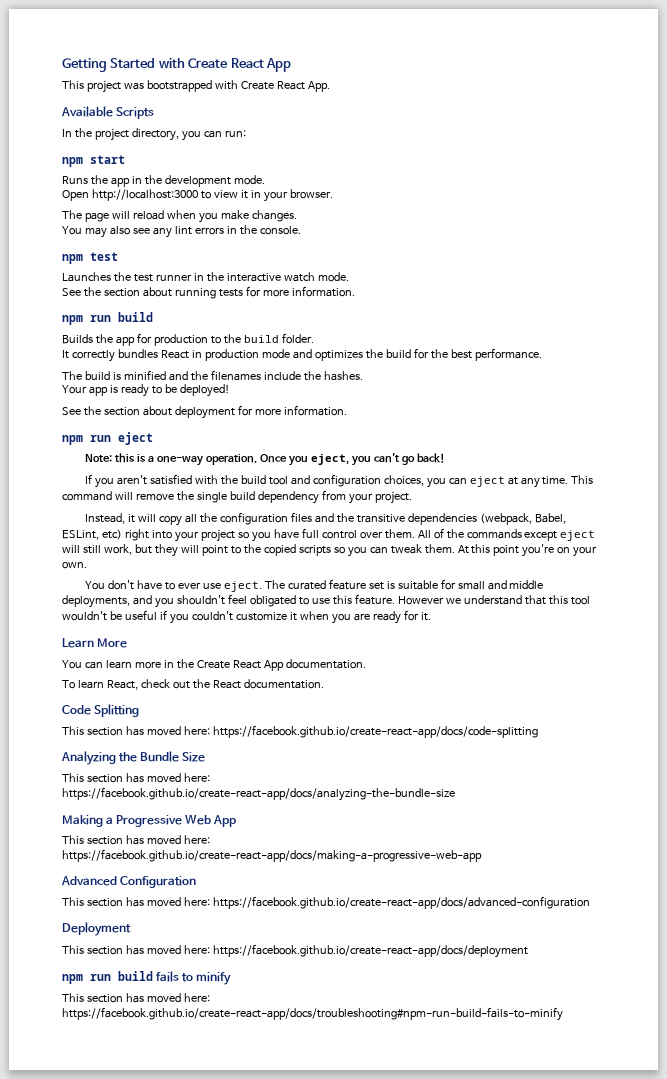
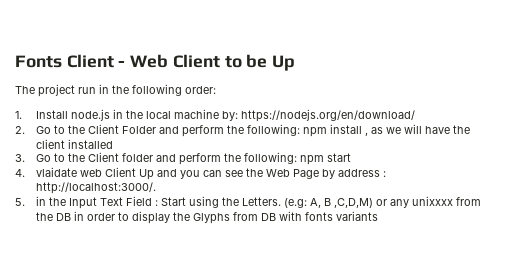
- Getting Started with Create React App
- This project was bootstrapped with Create React App.
- Available Scripts
- In the project directory, you can run:
- npm start
- Runs the app in the development mode.
- Open http://localhost:3000 to view it in your browser.
- The page will reload when you make changes.
- You may also see any lint errors in the console.
- npm test
- Launches the test runner in the interactive watch mode.
- See the section about running tests for more information.
- npm run build
- Builds the app for production to the build folder.
- It correctly bundles React in production mode and optimizes the build for the best performance.
- The build is minified and the filenames include the hashes.
- Your app is ready to be deployed!
- See the section about deployment for more information.
- npm run eject
- Note: this is a one-way operation. Once you eject, you can't go back!
- If you aren't satisfied with the build tool and configuration choices, you can eject at any time. This command will remove the single build dependency from your project.
- Instead, it will copy all the configuration files and the transitive dependencies (webpack, Babel, ESLint, etc) right into your project so you have full control over them. All of the commands except eject will still work, but they will point to the copied scripts so you can tweak them. At this point you're on your own.
- You don't have to ever use eject. The curated feature set is suitable for small and middle deployments, and you shouldn't feel obligated to use this feature. However we understand that this tool wouldn't be useful if you couldn't customize it when you are ready for it.
- Learn More
- You can learn more in the Create React App documentation.
- To learn React, check out the React documentation.
- Code Splitting
- This section has moved here: https://facebook.github.io/create-react-app/docs/code-splitting
- Analyzing the Bundle Size
- This section has moved here: https://facebook.github.io/create-react-app/docs/analyzing-the-bundle-size
- Making a Progressive Web App
- This section has moved here: https://facebook.github.io/create-react-app/docs/making-a-progressive-web-app
- Advanced Configuration
- This section has moved here: https://facebook.github.io/create-react-app/docs/advanced-configuration
- Deployment
- This section has moved here: https://facebook.github.io/create-react-app/docs/deployment
- npm run build fails to minify
- This section has moved here: https://facebook.github.io/create-react-app/docs/troubleshooting#npm-run-build-fails-to-minify
+ Fonts Client - Web Client to be Up
+ The project run in the following order:
+ 1. Install node.js in the local machine by: https://nodejs.org/en/download/
+ 2. Go to the Client Folder and perform the following: npm install , as we will have the client installed
+ 3. Go to the Client folder and perform the following: npm start
+ 4. vlaidate web Client Up and you can see the Web Page by address : http://localhost:3000/.
+ 5. in the Input Text Field : Start using the Letters. (e.g: A, B ,C,D,M) or any unixxxx from the DB in order to display the Glyphs from DB with fonts variants

